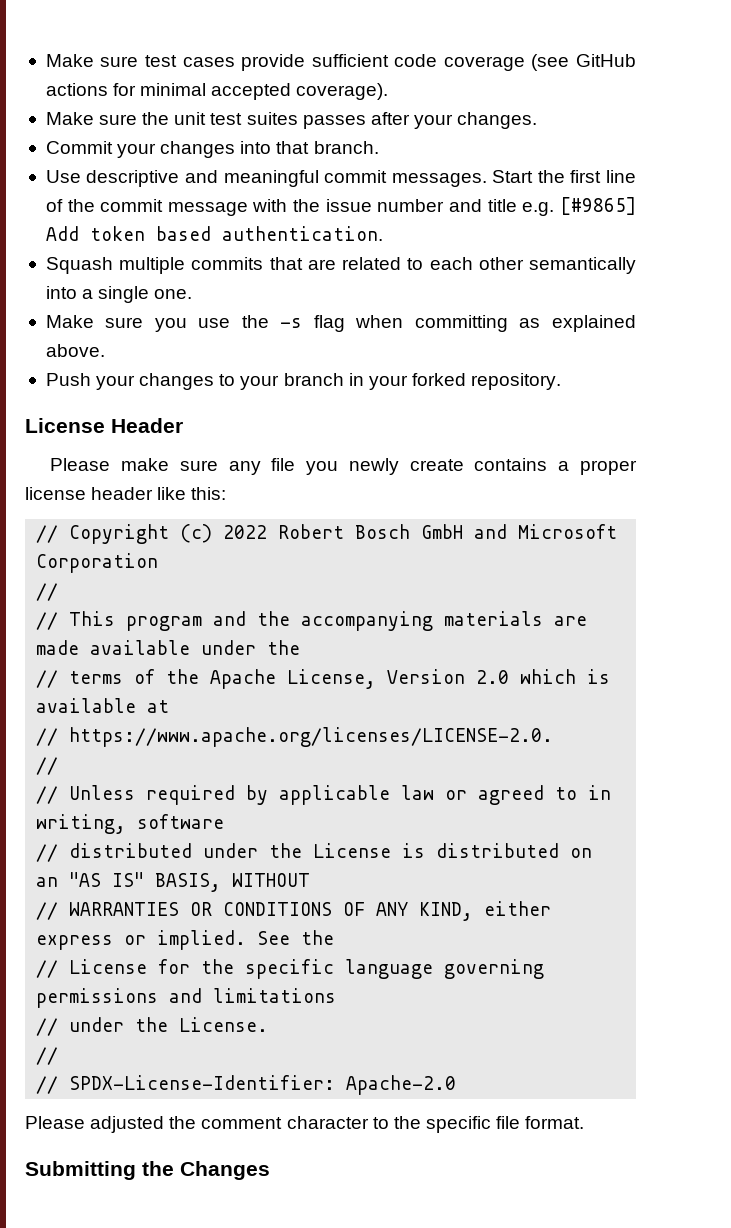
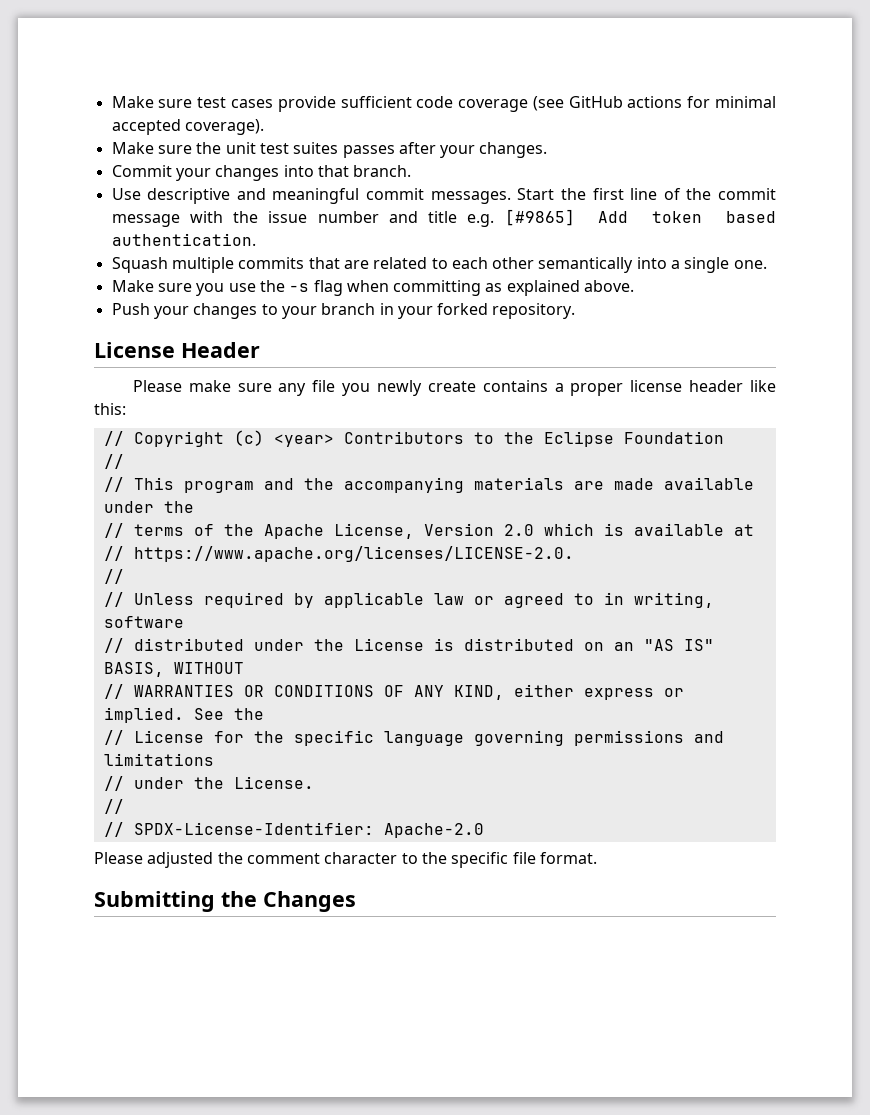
- // Copyright (c) 2022 Robert Bosch GmbH and Microsoft Corporation
+ // Copyright (c) <year> Contributors to the Eclipse Foundation

